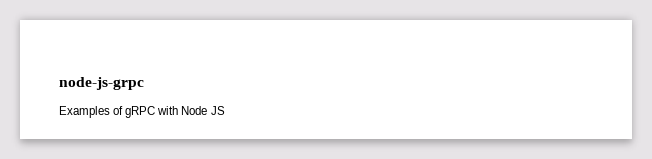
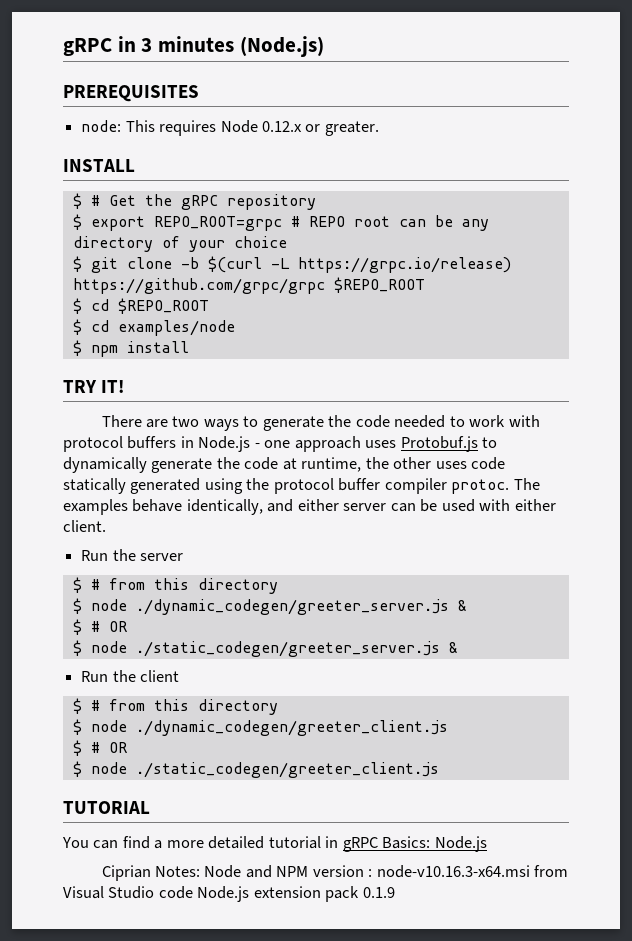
- node-js-grpc
- Examples of gRPC with Node JS
+ gRPC in 3 minutes (Node.js)
+ PREREQUISITES
+ node: This requires Node 0.12.x or greater.
+ INSTALL
+ $ # Get the gRPC repository
+ $ export REPO_ROOT=grpc # REPO root can be any directory of your choice
+ $ git clone -b $(curl -L https://grpc.io/release) https://github.com/grpc/grpc $REPO_ROOT
+ $ cd $REPO_ROOT
+ $ cd examples/node
+ $ npm install
+ TRY IT!
+ There are two ways to generate the code needed to work with protocol buffers in Node.js - one approach uses Protobuf.js to dynamically generate the code at runtime, the other uses code statically generated using the protocol buffer compiler protoc. The examples behave identically, and either server can be used with either client.
+ Run the server
+ $ # from this directory
+ $ node ./dynamic_codegen/greeter_server.js &
+ $ # OR
+ $ node ./static_codegen/greeter_server.js &
+ Run the client
+ $ # from this directory
+ $ node ./dynamic_codegen/greeter_client.js
+ $ # OR
+ $ node ./static_codegen/greeter_client.js
+ TUTORIAL
+ You can find a more detailed tutorial in gRPC Basics: Node.js
+ Ciprian Notes: Node and NPM version : node-v10.16.3-x64.msi from Visual Studio code Node.js extension pack 0.1.9

